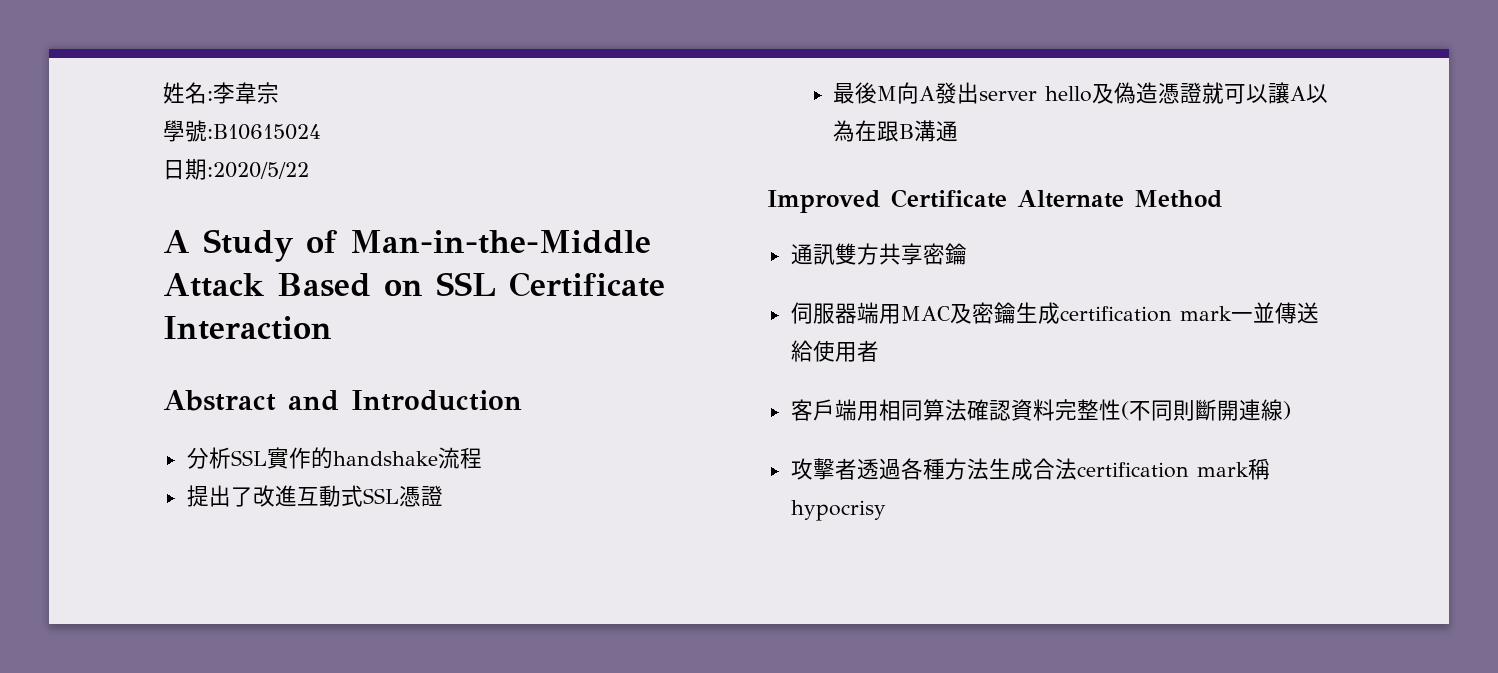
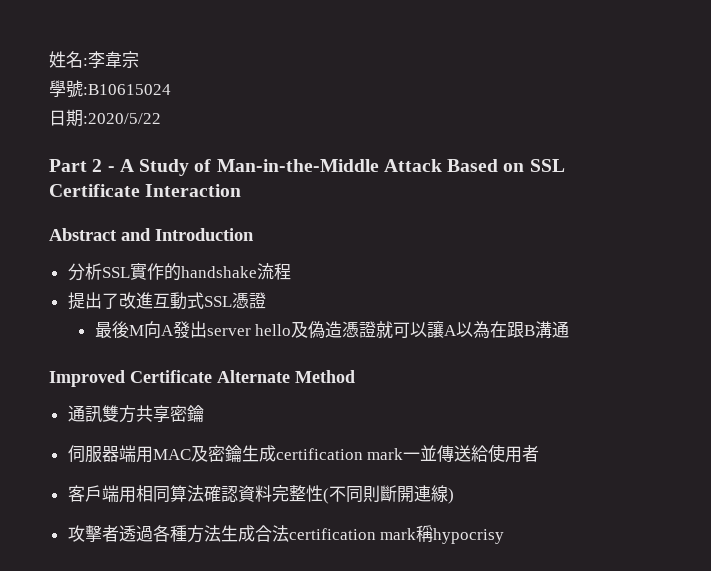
- A Study of Man-in-the-Middle Attack Based on SSL Certificate Interaction
+ Part 2 - A Study of Man-in-the-Middle Attack Based on SSL Certificate Interaction

